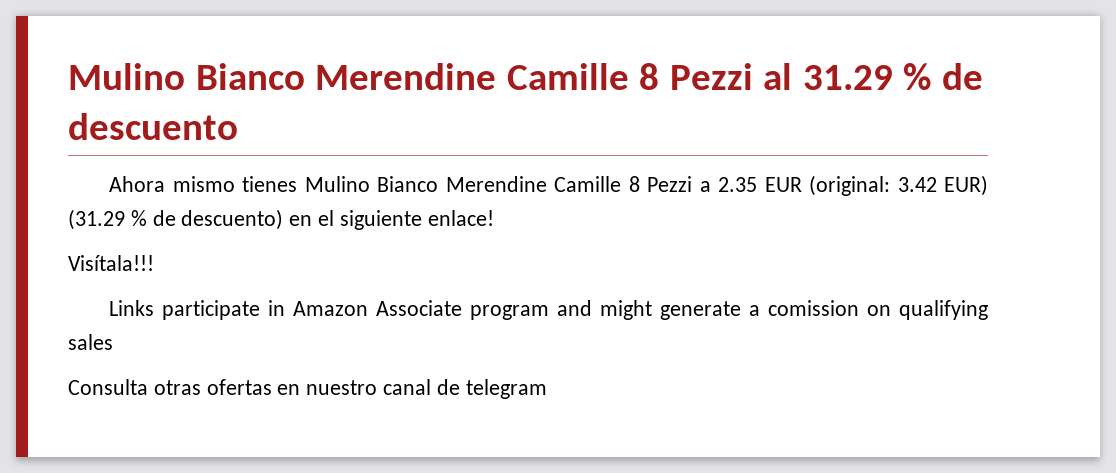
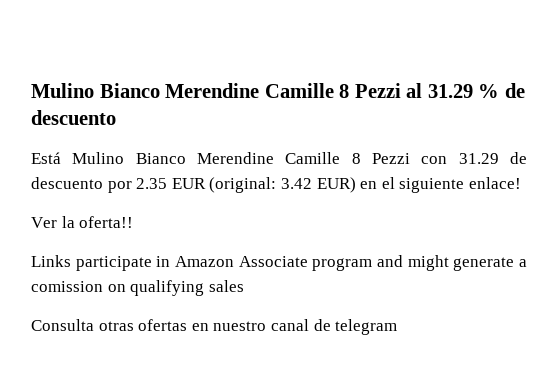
- Ahora mismo tienes Mulino Bianco Merendine Camille 8 Pezzi a 2.35 EUR (original: 3.42 EUR) (31.29 % de descuento) en el siguiente enlace!
+ Está Mulino Bianco Merendine Camille 8 Pezzi con 31.29 de descuento por 2.35 EUR (original: 3.42 EUR) en el siguiente enlace!
- Visítala!!!
+ Ver la oferta!!

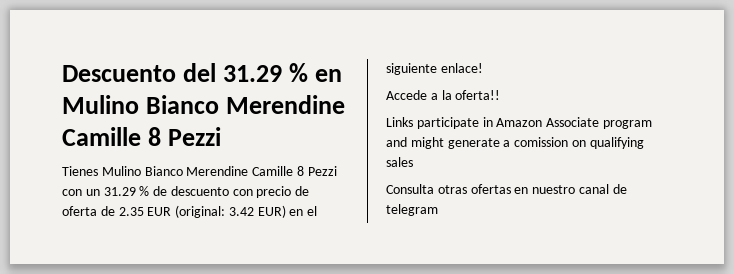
- Mulino Bianco Merendine Camille 8 Pezzi al 31.29 % de descuento
- Está Mulino Bianco Merendine Camille 8 Pezzi con 31.29 de descuento por 2.35 EUR (original: 3.42 EUR) en el siguiente enlace!
+ Descuento del 31.29 % en Mulino Bianco Merendine Camille 8 Pezzi
+ Tienes Mulino Bianco Merendine Camille 8 Pezzi con un 31.29 % de descuento con precio de oferta de 2.35 EUR (original: 3.42 EUR) en el siguiente enlace!
- Ver la oferta!!
+ Accede a la oferta!!

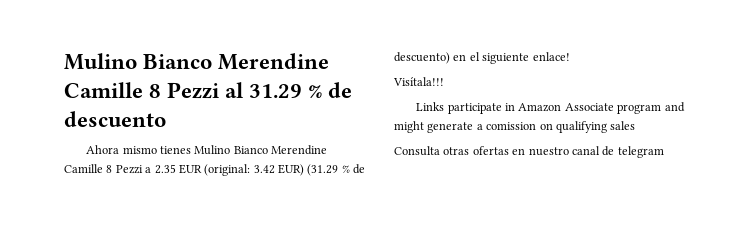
- Descuento del 31.29 % en Mulino Bianco Merendine Camille 8 Pezzi
- Tienes Mulino Bianco Merendine Camille 8 Pezzi con un 31.29 % de descuento con precio de oferta de 2.35 EUR (original: 3.42 EUR) en el siguiente enlace!
+ Mulino Bianco Merendine Camille 8 Pezzi al 31.29 % de descuento
+ Ahora mismo tienes Mulino Bianco Merendine Camille 8 Pezzi a 2.35 EUR (original: 3.42 EUR) (31.29 % de descuento) en el siguiente enlace!
- Accede a la oferta!!
+ Visítala!!!

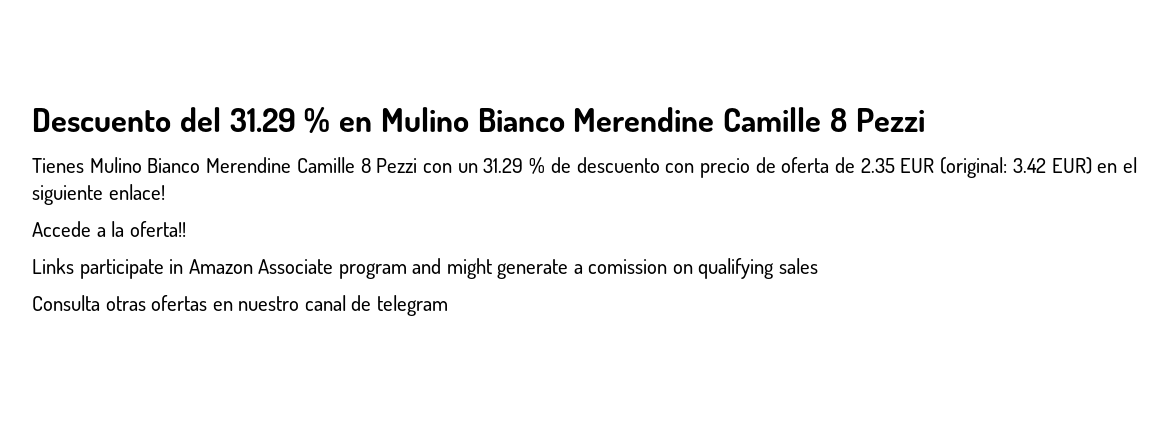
- Mulino Bianco Merendine Camille 8 Pezzi al 31.29 % de descuento
- Ahora mismo tienes Mulino Bianco Merendine Camille 8 Pezzi a 2.35 EUR (original: 3.42 EUR) (31.29 % de descuento) en el siguiente enlace!
+ Descuento del 31.29 % en Mulino Bianco Merendine Camille 8 Pezzi
+ Tienes Mulino Bianco Merendine Camille 8 Pezzi con un 31.29 % de descuento con precio de oferta de 2.35 EUR (original: 3.42 EUR) en el siguiente enlace!
- Visítala!!!
+ Accede a la oferta!!

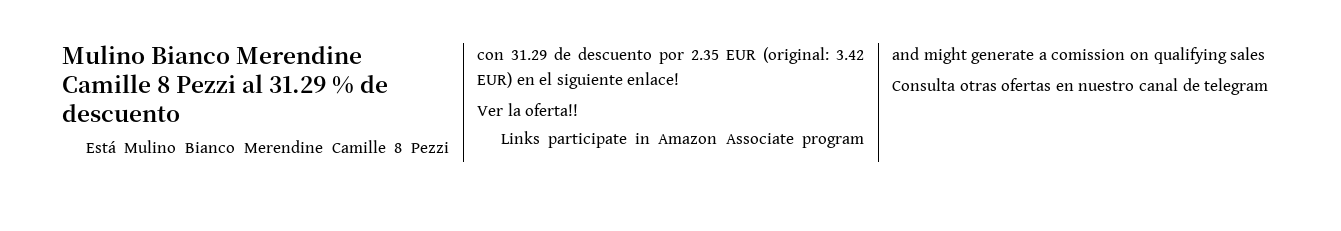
- Descuento del 31.29 % en Mulino Bianco Merendine Camille 8 Pezzi
- Tienes Mulino Bianco Merendine Camille 8 Pezzi con un 31.29 % de descuento con precio de oferta de 2.35 EUR (original: 3.42 EUR) en el siguiente enlace!
+ Mulino Bianco Merendine Camille 8 Pezzi al 31.29 % de descuento
+ Está Mulino Bianco Merendine Camille 8 Pezzi con 31.29 de descuento por 2.35 EUR (original: 3.42 EUR) en el siguiente enlace!
- Accede a la oferta!!
+ Ver la oferta!!

